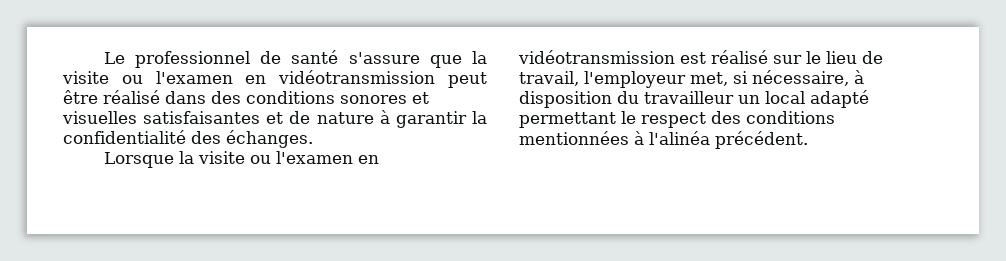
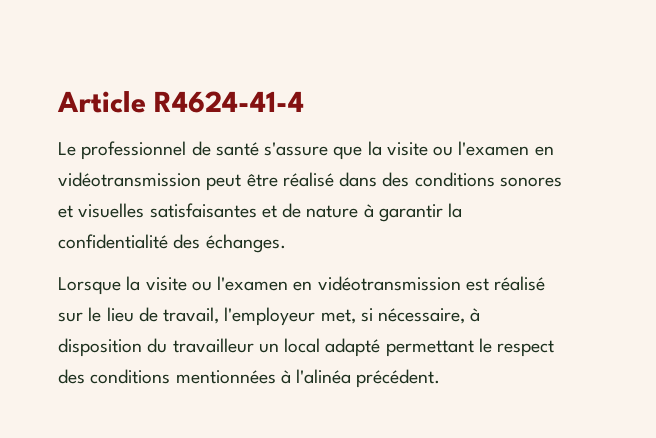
+ Article R4624-41-4

